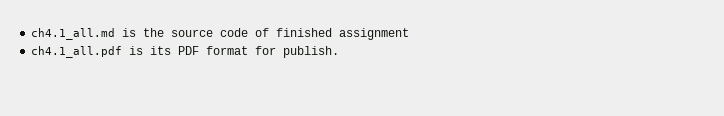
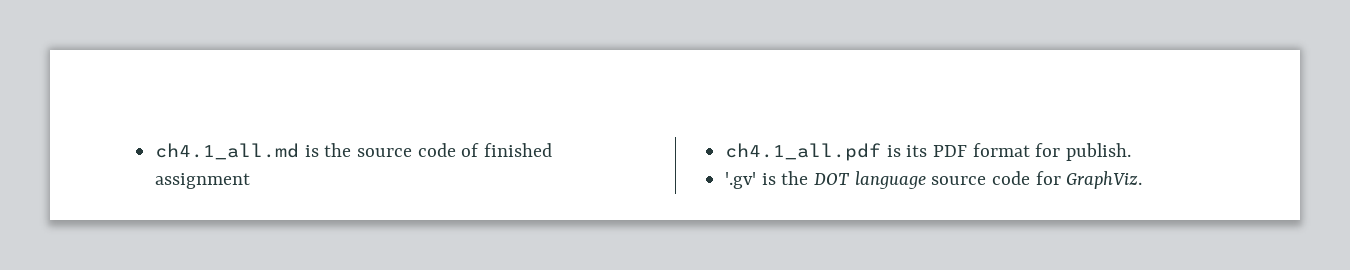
+ '.gv' is the DOT language source code for GraphViz.

